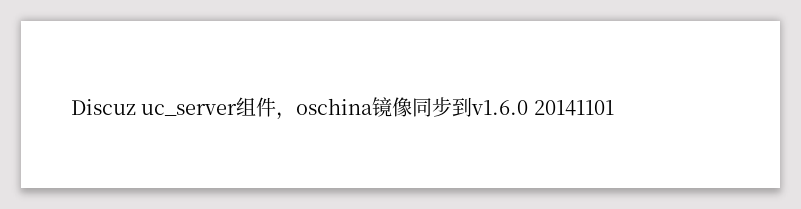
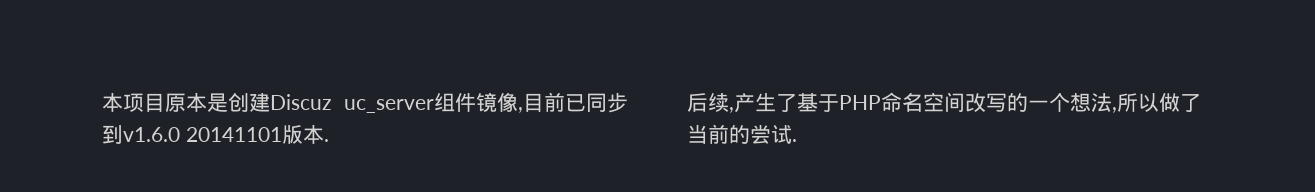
- Discuz uc_server组件，oschina镜像同步到v1.6.0 20141101
+ 本项目原本是创建Discuz uc_server组件镜像,目前已同步到v1.6.0 20141101版本.
+ 后续,产生了基于PHP命名空间改写的一个想法,所以做了当前的尝试.

